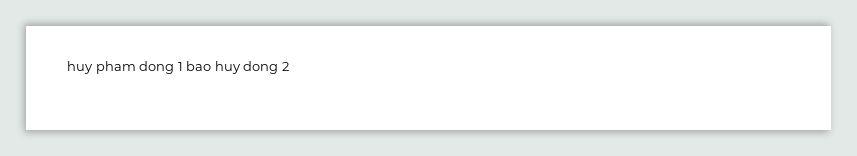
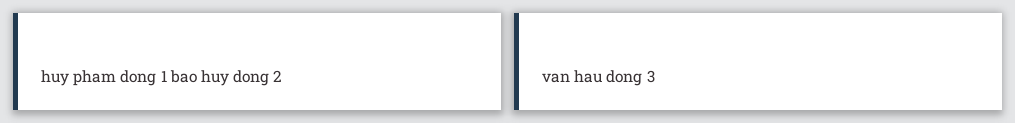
+ van hau dong 3

